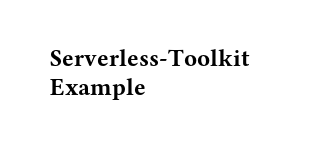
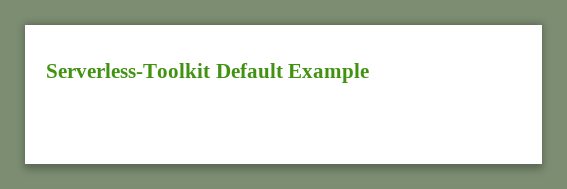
- Serverless-Toolkit Example
+ Serverless-Toolkit Default Example

